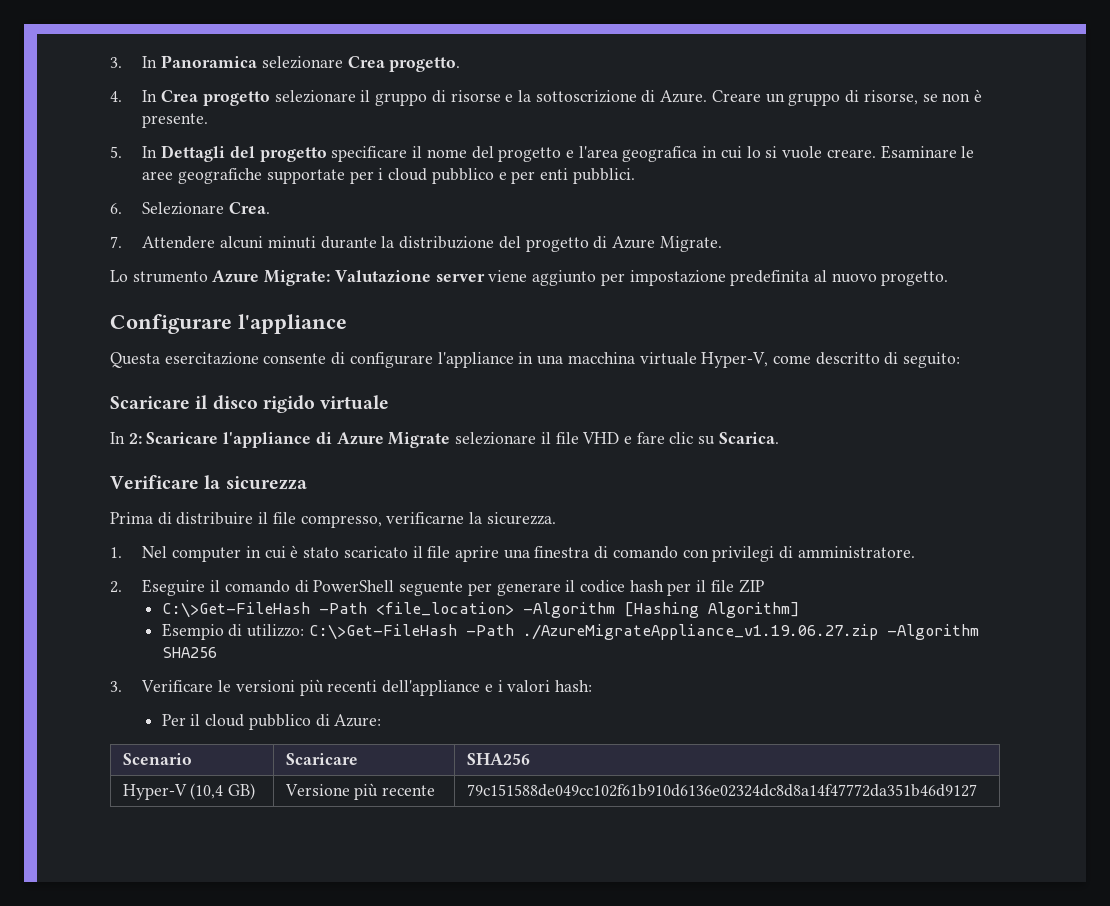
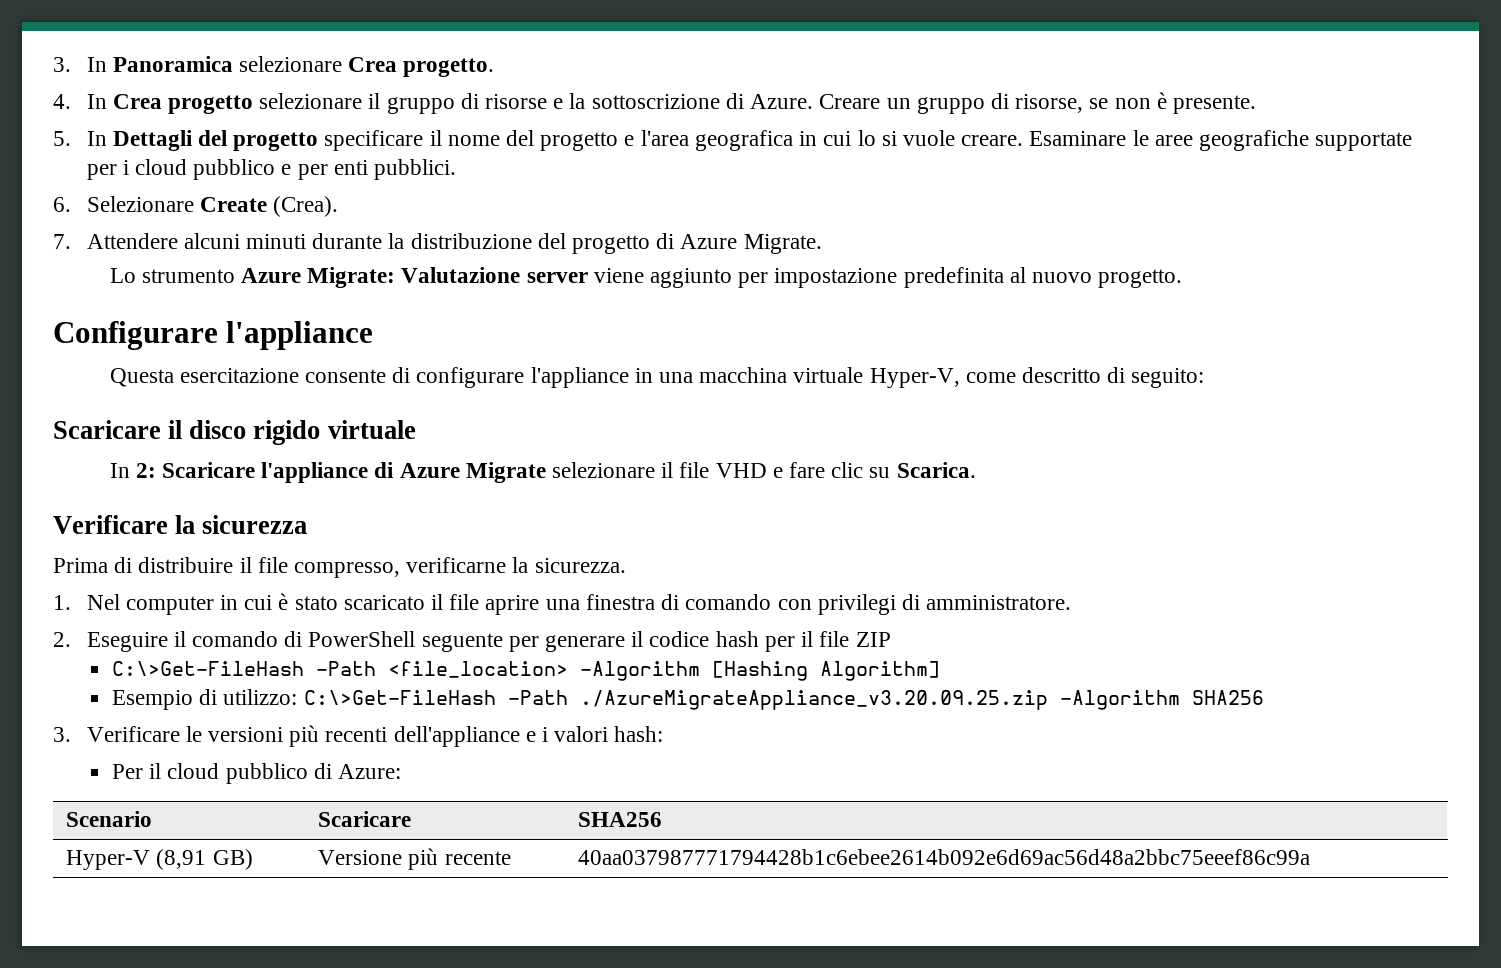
- 6. Selezionare Crea.
+ 6. Selezionare Create (Crea).
- Esempio di utilizzo: C:\>Get-FileHash -Path ./AzureMigrateAppliance_v1.19.06.27.zip -Algorithm SHA256
+ Esempio di utilizzo: C:\>Get-FileHash -Path ./AzureMigrateAppliance_v3.20.09.25.zip -Algorithm SHA256
- Hyper-V (10,4 GB) | Versione più recente | 79c151588de049cc102f61b910d6136e02324dc8d8a14f47772da351b46d9127
+ Hyper-V (8,91 GB) | Versione più recente | 40aa037987771794428b1c6ebee2614b092e6d69ac56d48a2bbc75eeef86c99a

